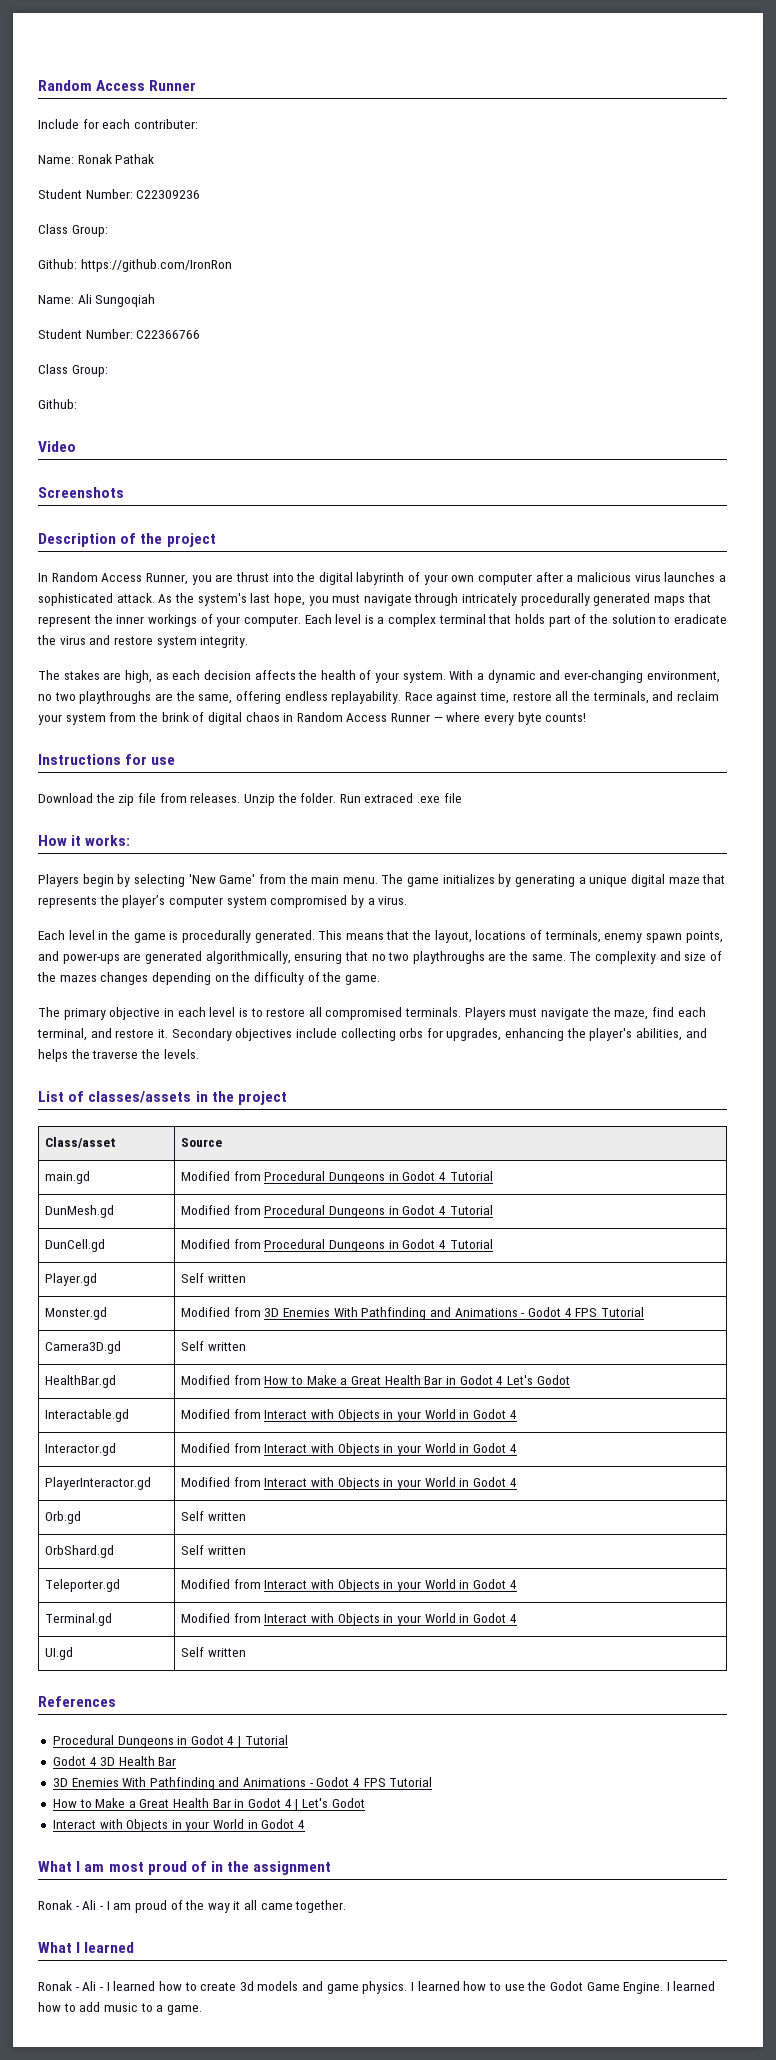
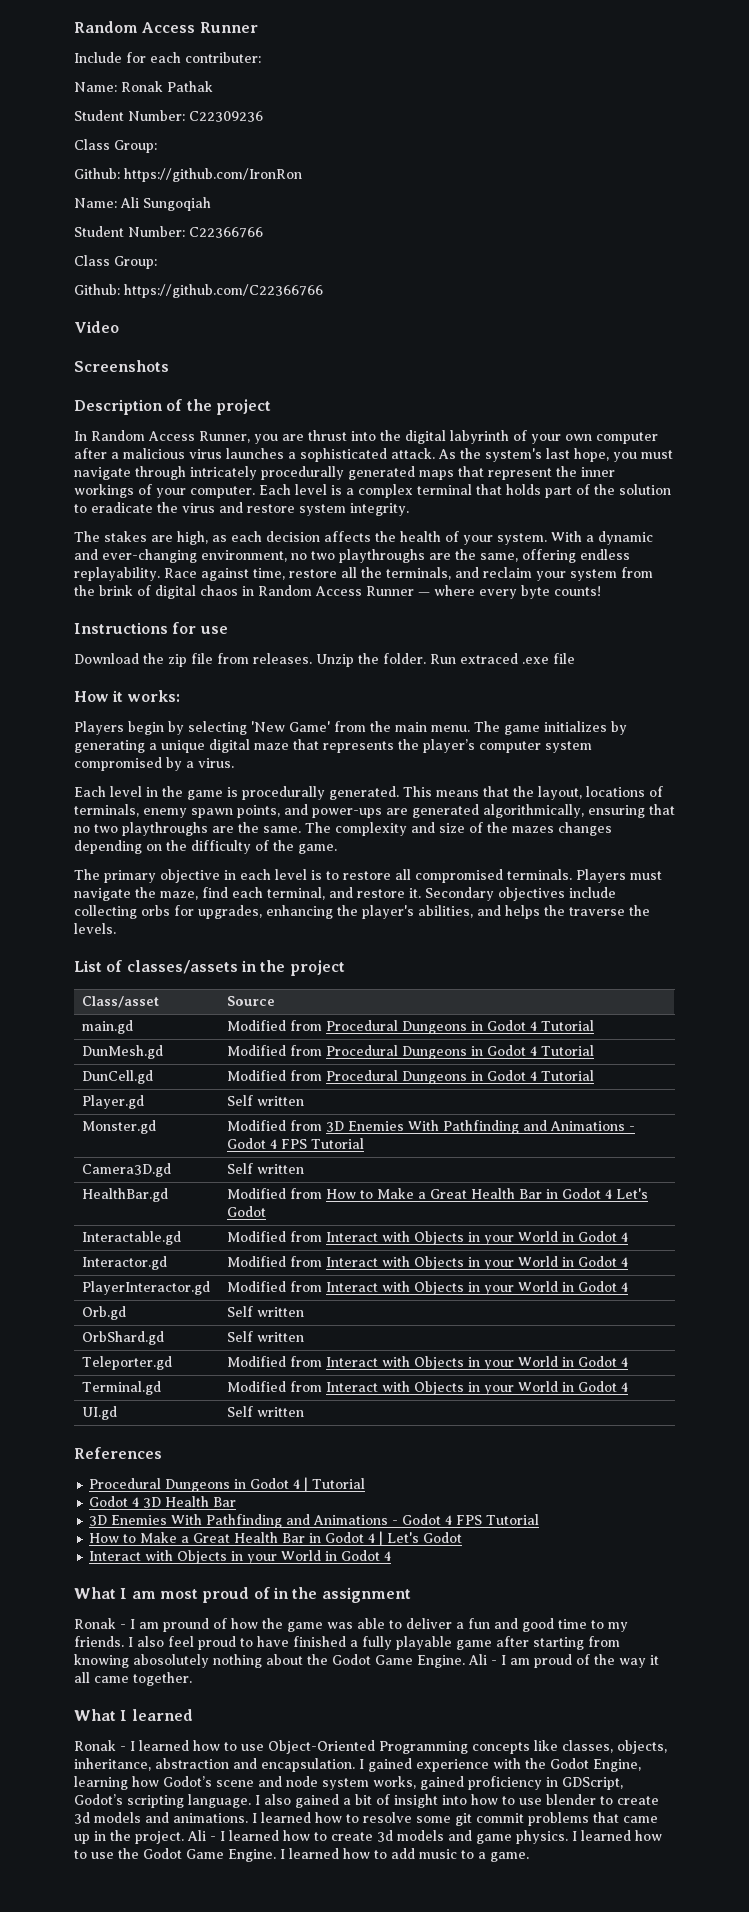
  Student Number: C22366766
  Class Group:
- Github:
+ Github: https://github.com/C22366766
- Ronak - Ali - I am proud of the way it all came together.
+ Ronak - I am pround of how the game was able to deliver a fun and good time to my friends. I also feel proud to have finished a fully playable game after starting from knowing abosolutely nothing about the Godot Game Engine. Ali - I am proud of the way it all came together.
- Ronak - Ali - I learned how to create 3d models and game physics.
+ Ronak - I learned how to use Object-Oriented Programming concepts like classes, objects, inheritance, abstraction and encapsulation. I gained experience with the Godot Engine, learning how Godot’s scene and node system works, gained proficiency in GDScript, Godot’s scripting language. I also gained a bit of insight into how to use blender to create 3d models and animations. I learned how to resolve some git commit problems that came up in the project. Ali - I learned how to create 3d models and game physics.

